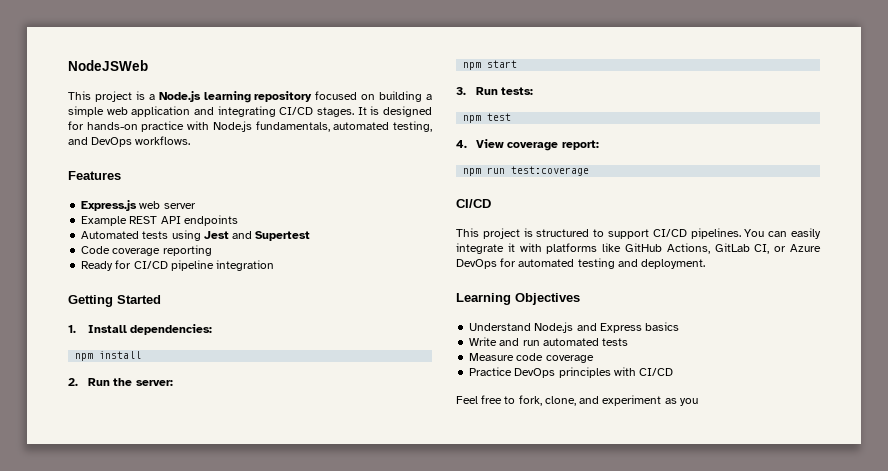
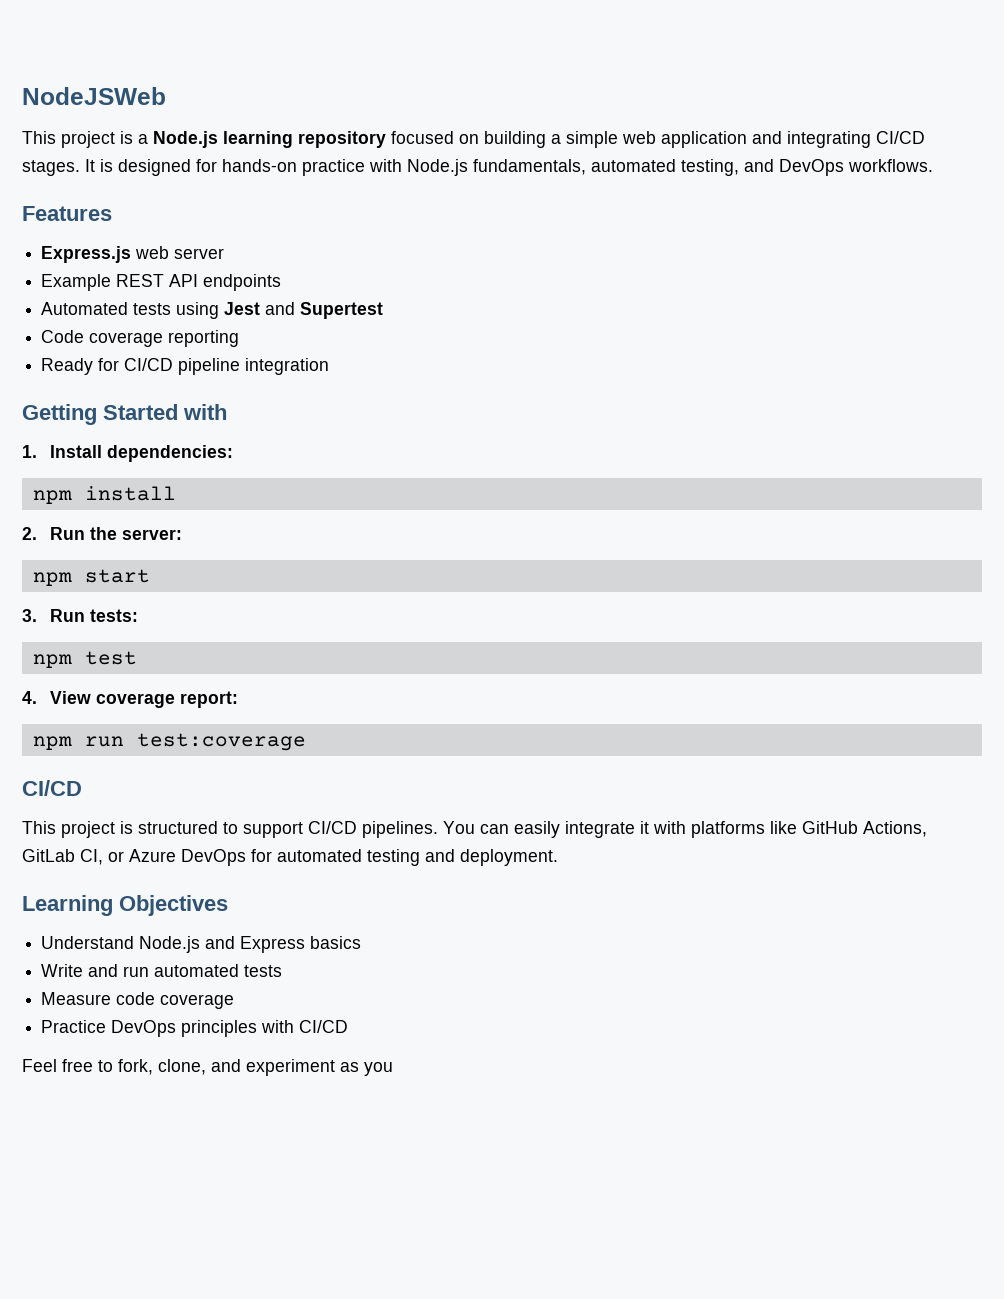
- Getting Started
+ Getting Started with

